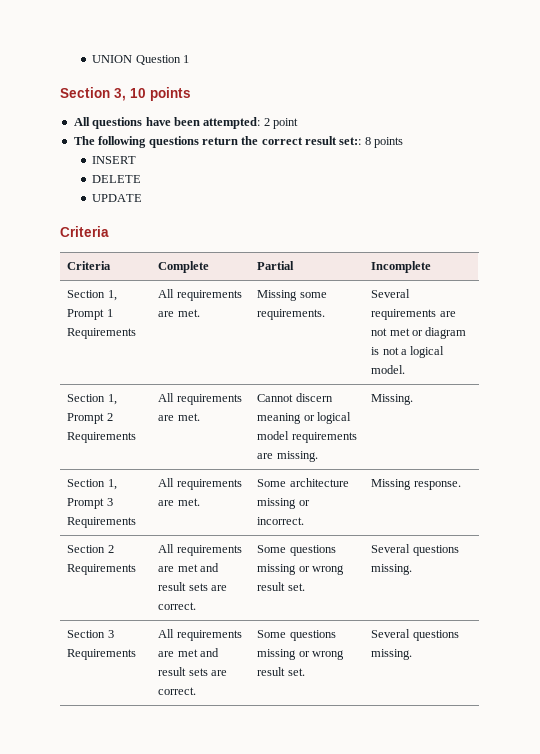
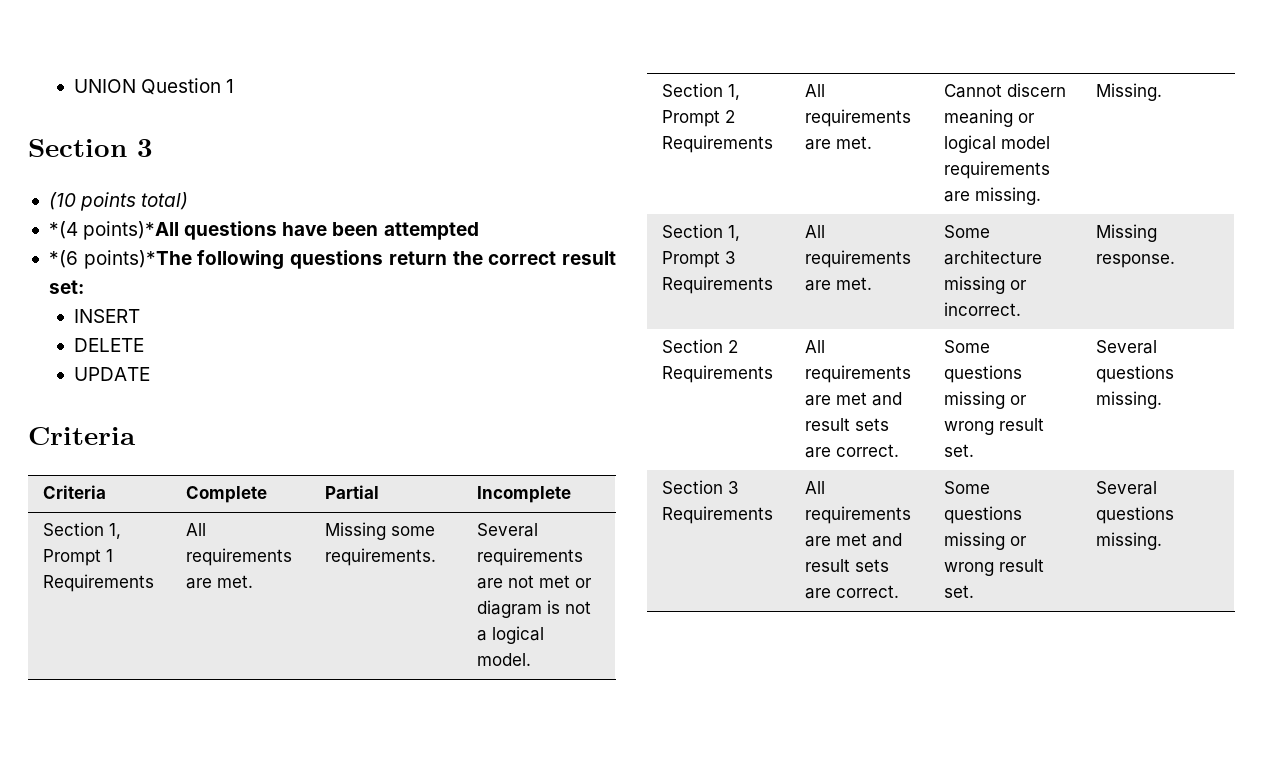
  UNION Question 1
- Section 3, 10 points
- All questions have been attempted: 2 point
- The following questions return the correct result set:: 8 points
+ Section 3
+ (10 points total)
+ *(4 points)*All questions have been attempted
+ *(6 points)*The following questions return the correct result set:

